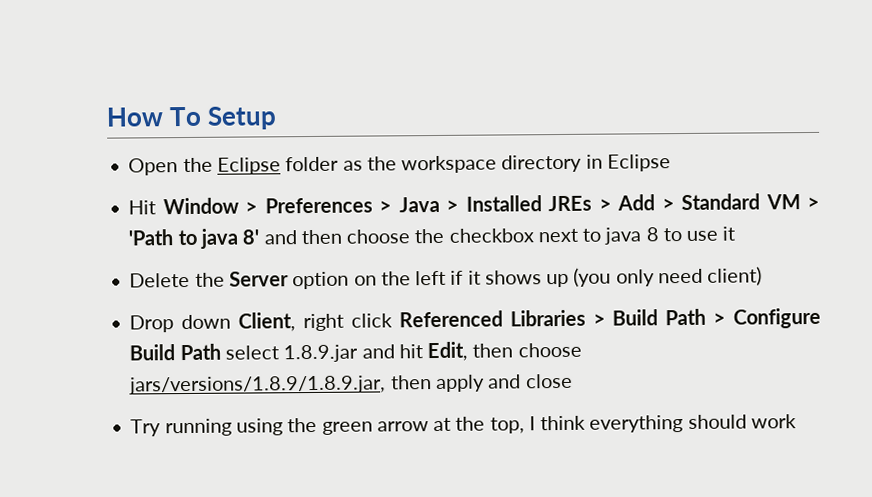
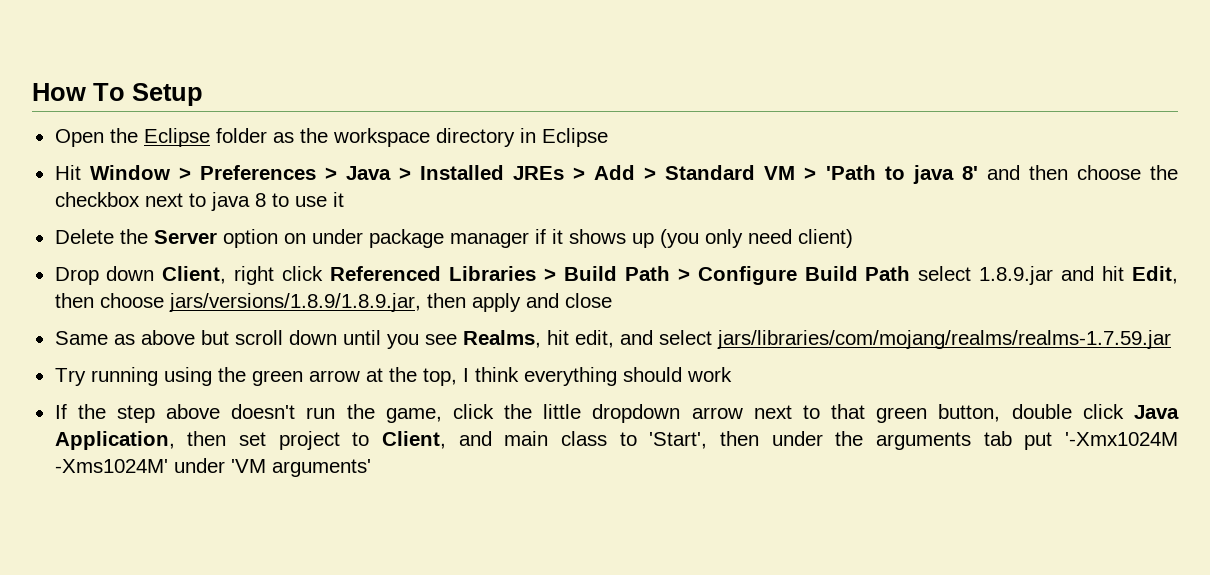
- Delete the Server option on the left if it shows up (you only need client)
+ Delete the Server option on under package manager if it shows up (you only need client)
+ Same as above but scroll down until you see Realms, hit edit, and select jars/libraries/com/mojang/realms/realms-1.7.59.jar
+ If the step above doesn't run the game, click the little dropdown arrow next to that green button, double click Java Application, then set project to Client, and main class to 'Start', then under the arguments tab put '-Xmx1024M -Xms1024M' under 'VM arguments'

